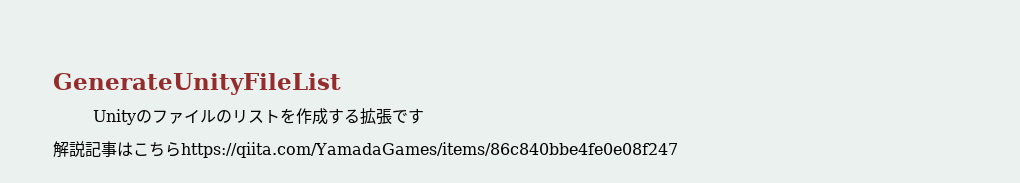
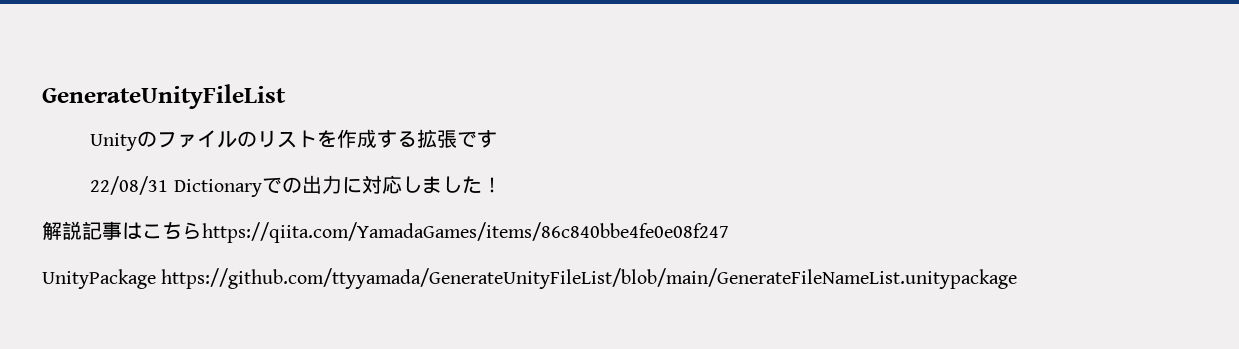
+ 22/08/31 Dictionaryでの出力に対応しました！
+ UnityPackage https://github.com/ttyyamada/GenerateUnityFileList/blob/main/GenerateFileNameList.unitypackage

